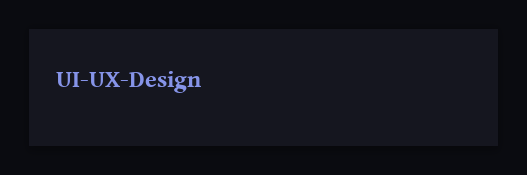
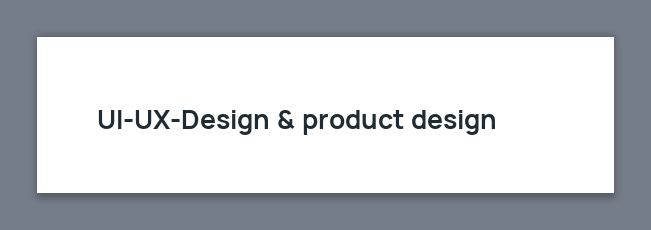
- UI-UX-Design
+ UI-UX-Design & product design

